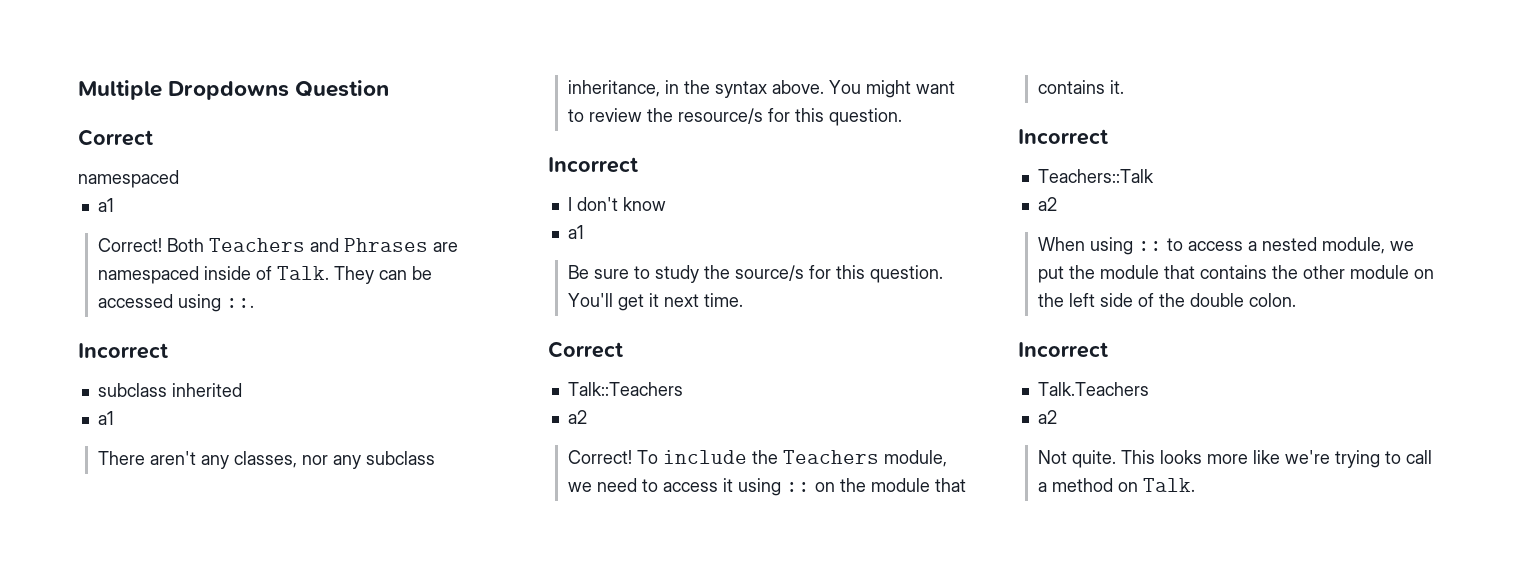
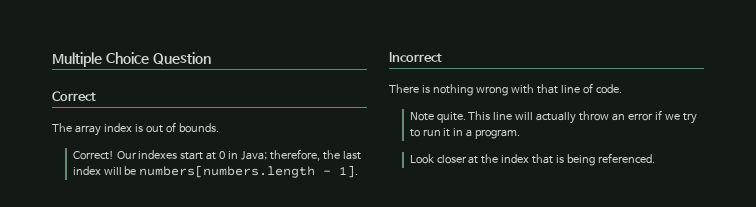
- Multiple Dropdowns Question
+ Multiple Choice Question
  Correct
- namespaced
- a1
- Correct! Both Teachers and Phrases are namespaced inside of Talk. They can be accessed using ::.
+ The array index is out of bounds.
+ Correct! Our indexes start at 0 in Java; therefore, the last index will be numbers[numbers.length - 1].
  Incorrect
- subclass inherited
- a1
- There aren't any classes, nor any subclass inheritance, in the syntax above. You might want to review the resource/s for this question.
- Incorrect
- I don't know
- a1
- Be sure to study the source/s for this question. You'll get it next time.
- Correct
- Talk::Teachers
- a2
- Correct! To include the Teachers module, we need to access it using :: on the module that contains it.
- Incorrect
- Teachers::Talk
- a2
- When using :: to access a nested module, we put the module that contains the other module on the left side of the double colon.
- Incorrect
- Talk.Teachers
- a2
- Not quite. This looks more like we're trying to call a method on Talk.
+ There is nothing wrong with that line of code.
+ Note quite. This line will actually throw an error if we try to run it in a program.
+ Look closer at the index that is being referenced.

